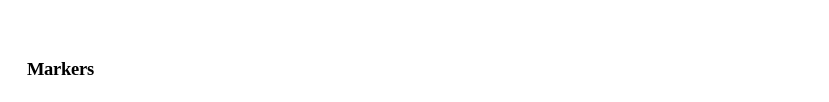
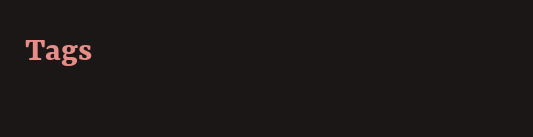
- Markers
+ Tags

